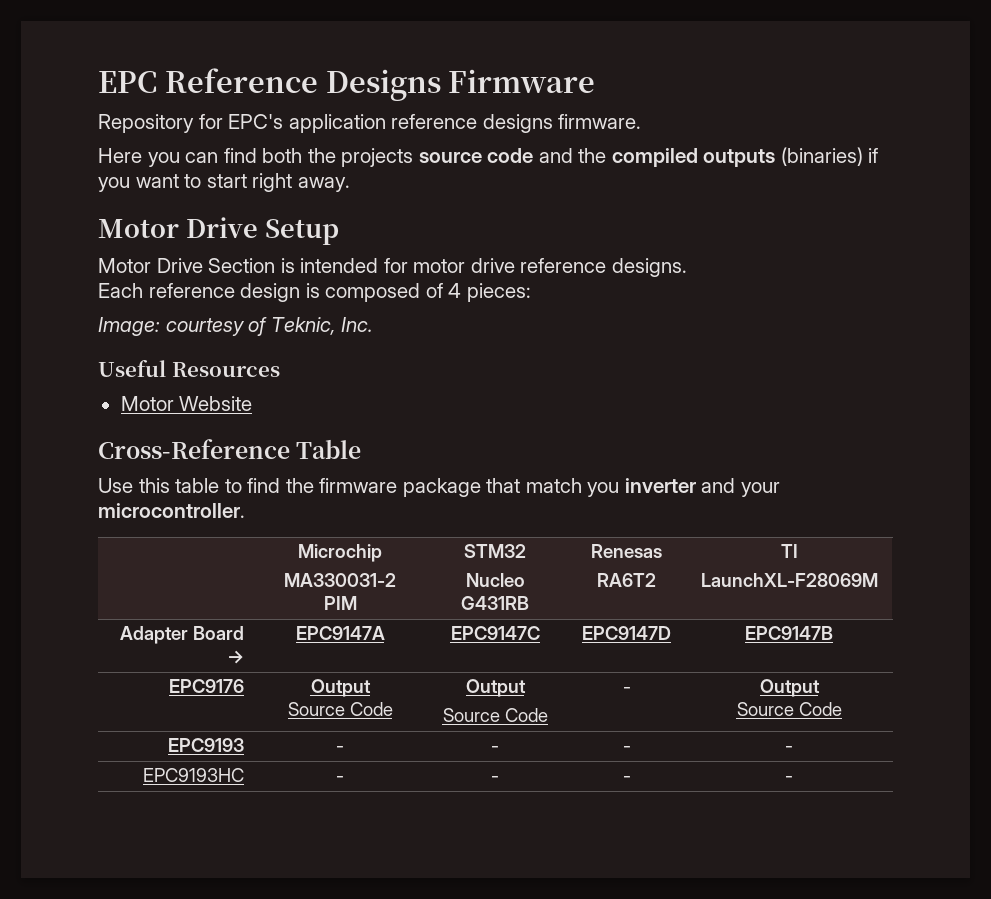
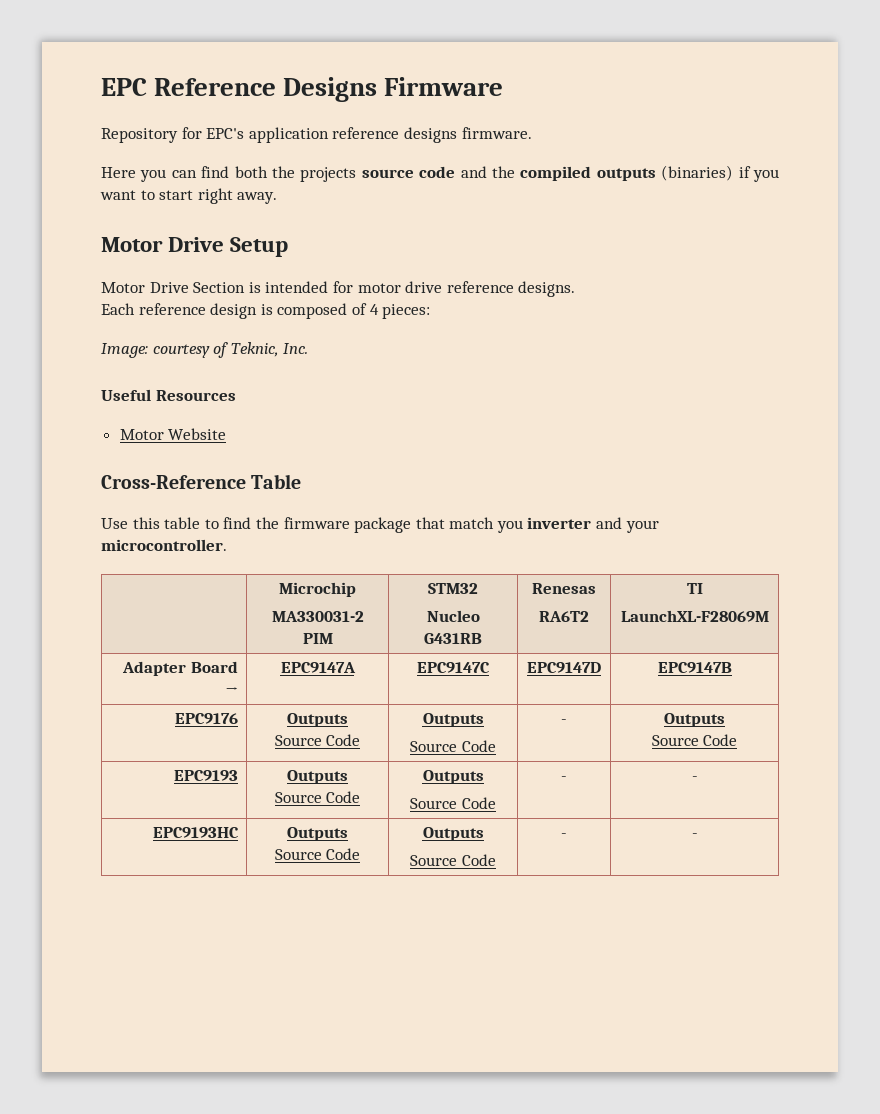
- EPC9176 | Output
- Source Code | Output
- Source Code | - | Output
+ EPC9176 | Outputs
+ Source Code | Outputs
+ Source Code | - | Outputs
- EPC9193 | - | - | - | -
- EPC9193HC | - | - | - | -
+ EPC9193 | Outputs
+ Source Code | Outputs
+ Source Code | - | -
+ EPC9193HC | Outputs
+ Source Code | Outputs
+ Source Code | - | -

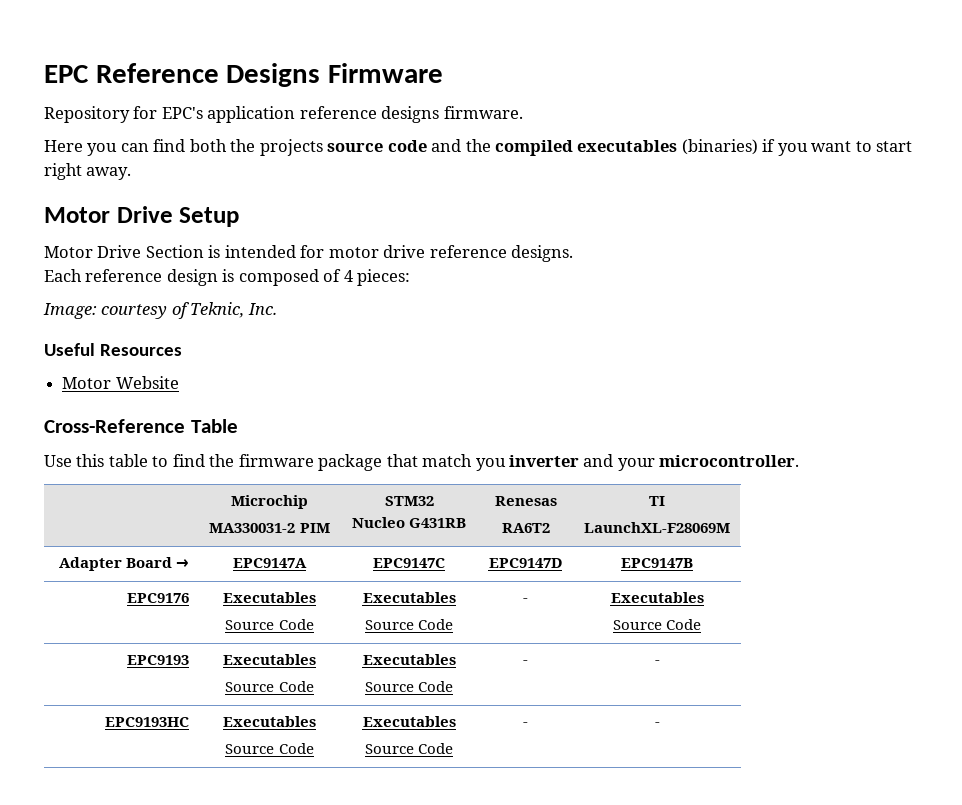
- Here you can find both the projects source code and the compiled outputs (binaries) if you want to start right away.
+ Here you can find both the projects source code and the compiled executables (binaries) if you want to start right away.
- EPC9176 | Outputs
- Source Code | Outputs
- Source Code | - | Outputs
+ EPC9176 | Executables
+ Source Code | Executables
+ Source Code | - | Executables
- EPC9193 | Outputs
- Source Code | Outputs
+ EPC9193 | Executables
+ Source Code | Executables
- EPC9193HC | Outputs
- Source Code | Outputs
+ EPC9193HC | Executables
+ Source Code | Executables

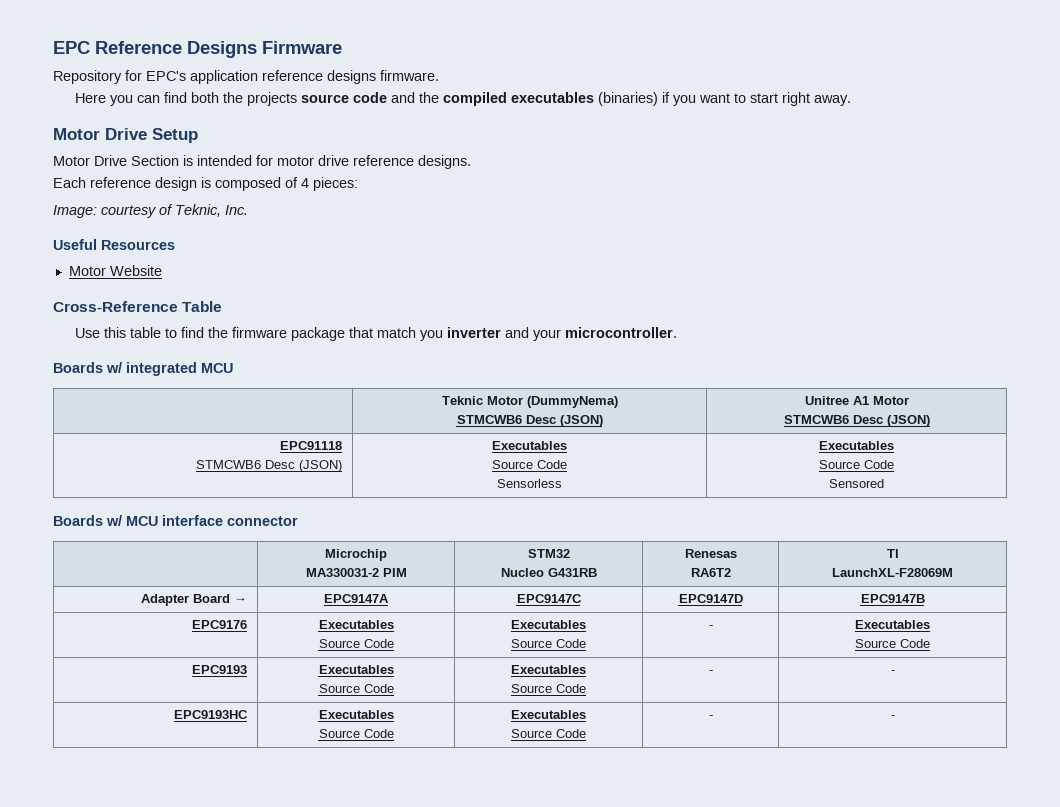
+ Boards w/ integrated MCU
+ | Teknic Motor (DummyNema)
+ STMCWB6 Desc (JSON) | Unitree A1 Motor
+ STMCWB6 Desc (JSON)
+ EPC91118
+ STMCWB6 Desc (JSON) | Executables
+ Source Code
+ Sensorless | Executables
+ Source Code
+ Sensored
+ Boards w/ MCU interface connector

